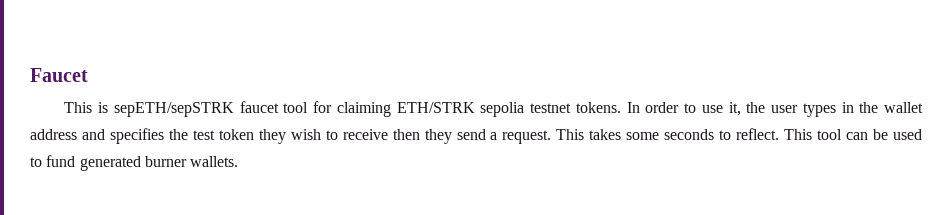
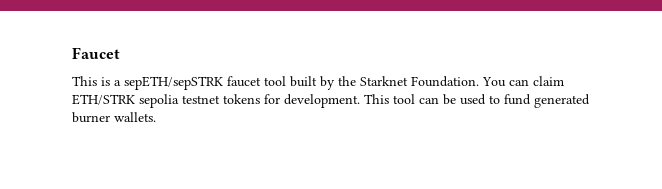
- This is sepETH/sepSTRK faucet tool for claiming ETH/STRK sepolia testnet tokens. In order to use it, the user types in the wallet address and specifies the test token they wish to receive then they send a request. This takes some seconds to reflect.
+ This is a sepETH/sepSTRK faucet tool built by the Starknet Foundation. You can claim ETH/STRK sepolia testnet tokens for development.

